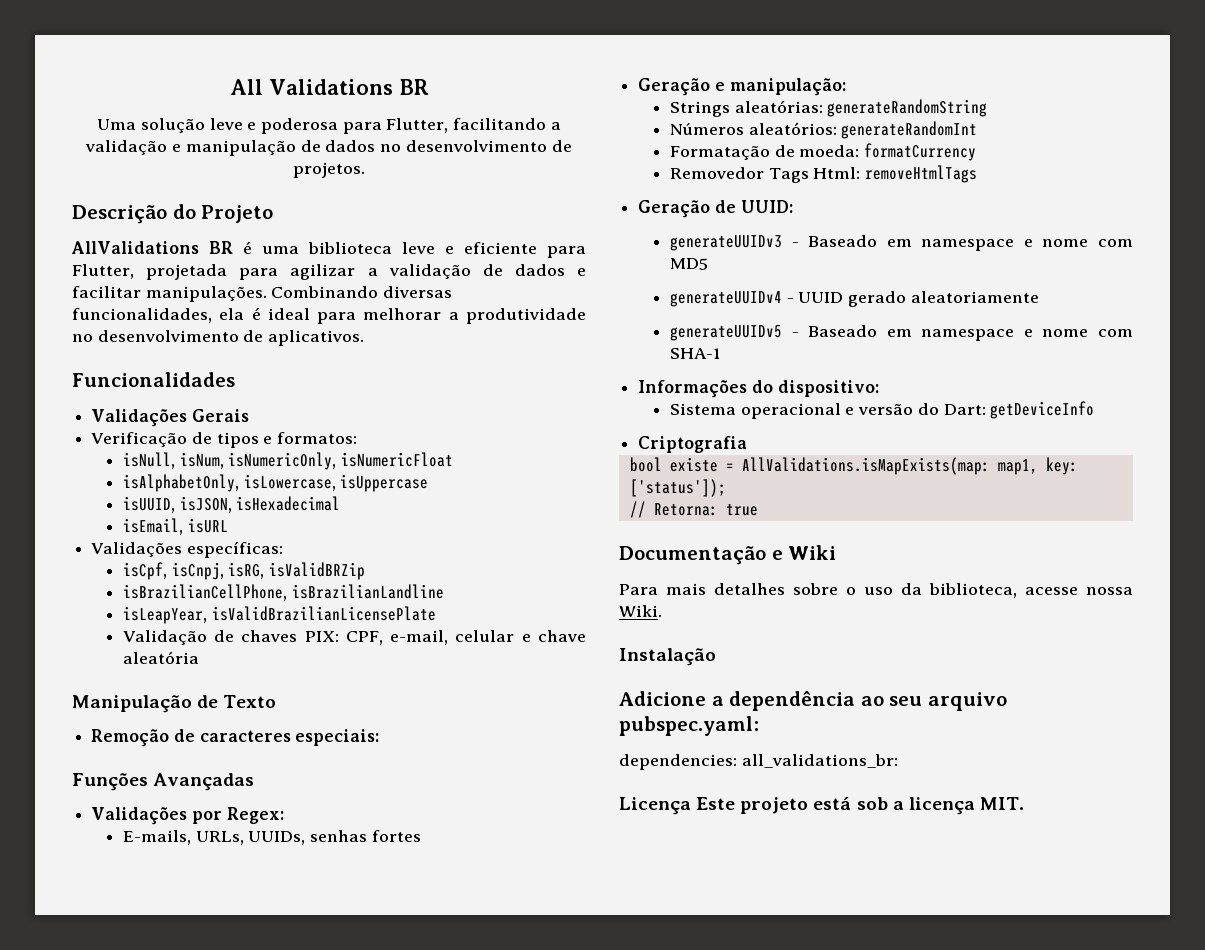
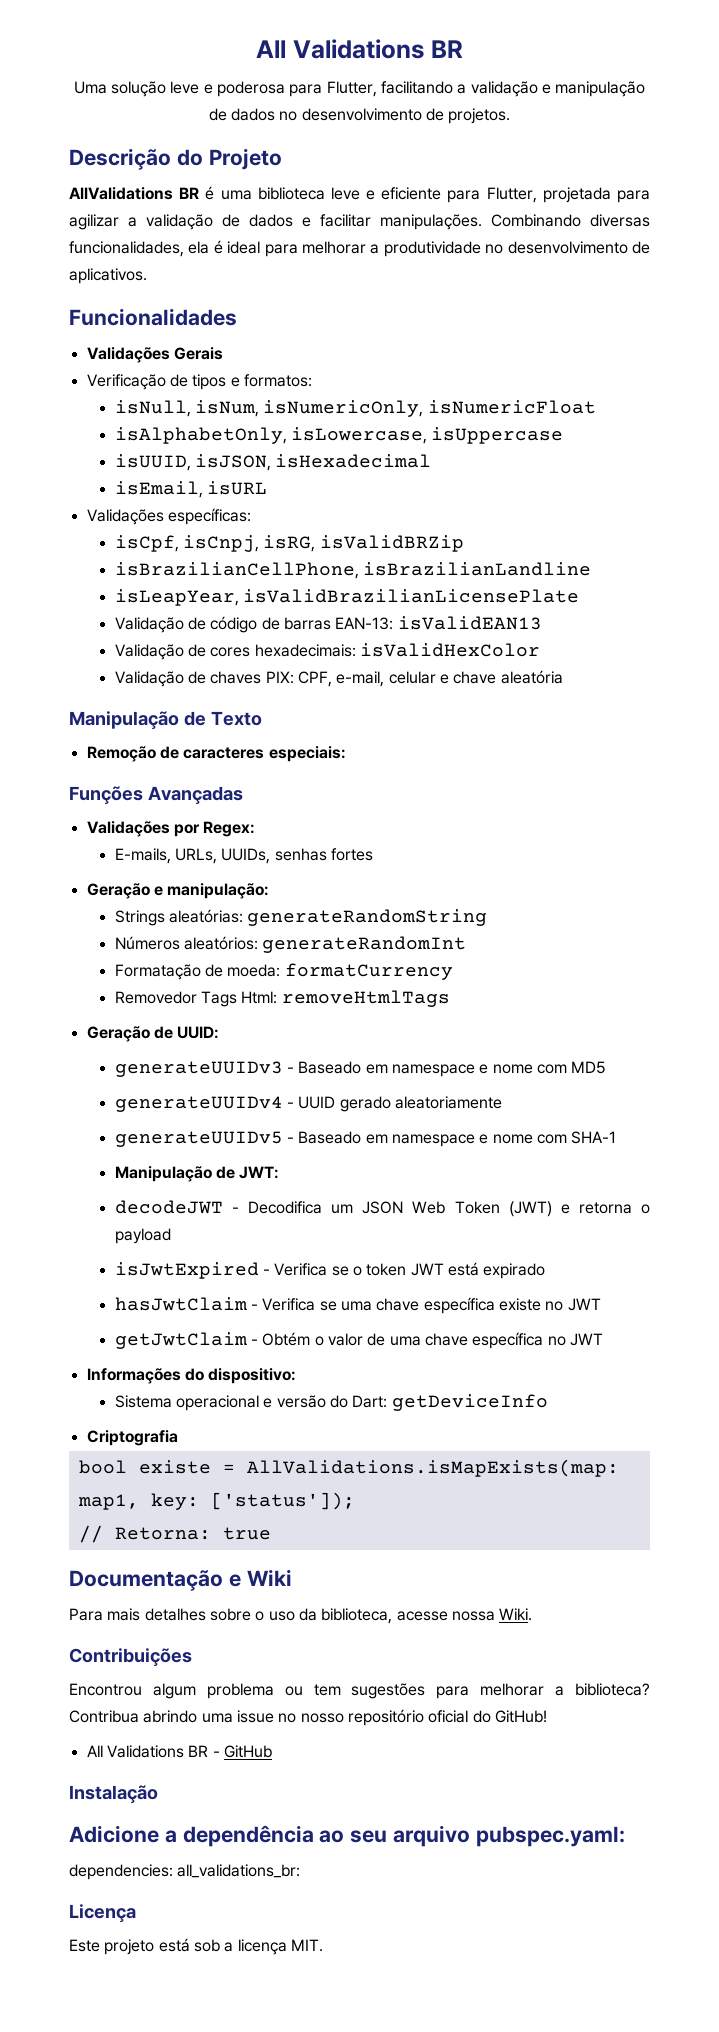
+ Validação de código de barras EAN-13: isValidEAN13
+ Validação de cores hexadecimais: isValidHexColor
+ Manipulação de JWT:
+ decodeJWT - Decodifica um JSON Web Token (JWT) e retorna o payload
+ isJwtExpired - Verifica se o token JWT está expirado
+ hasJwtClaim - Verifica se uma chave específica existe no JWT
+ getJwtClaim - Obtém o valor de uma chave específica no JWT
+ Contribuições
+ Encontrou algum problema ou tem sugestões para melhorar a biblioteca? Contribua abrindo uma issue no nosso repositório oficial do GitHub!
+ All Validations BR - GitHub
- Licença Este projeto está sob a licença MIT.
+ Licença
+ Este projeto está sob a licença MIT.

